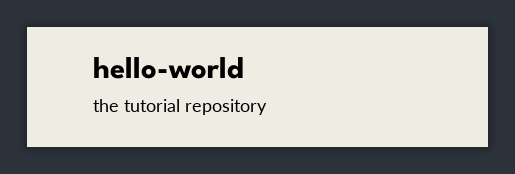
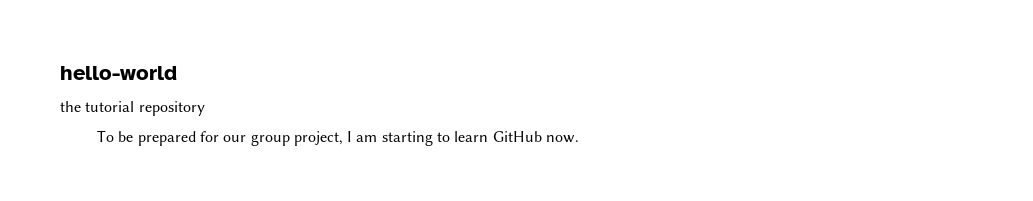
+ To be prepared for our group project, I am starting to learn GitHub now.

